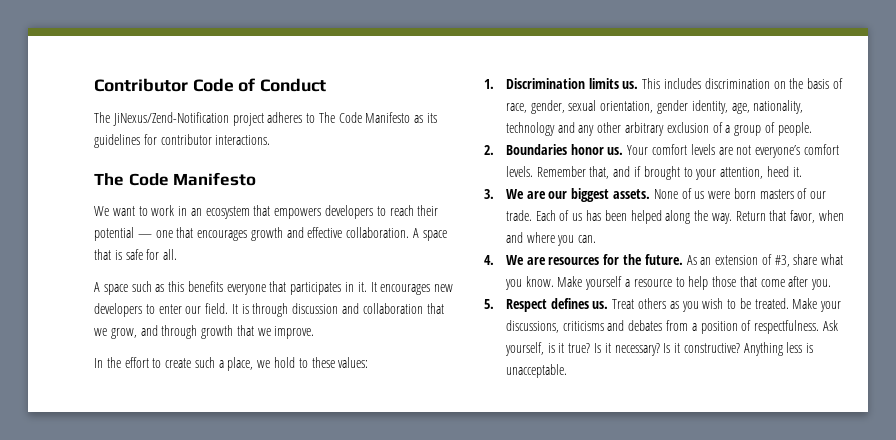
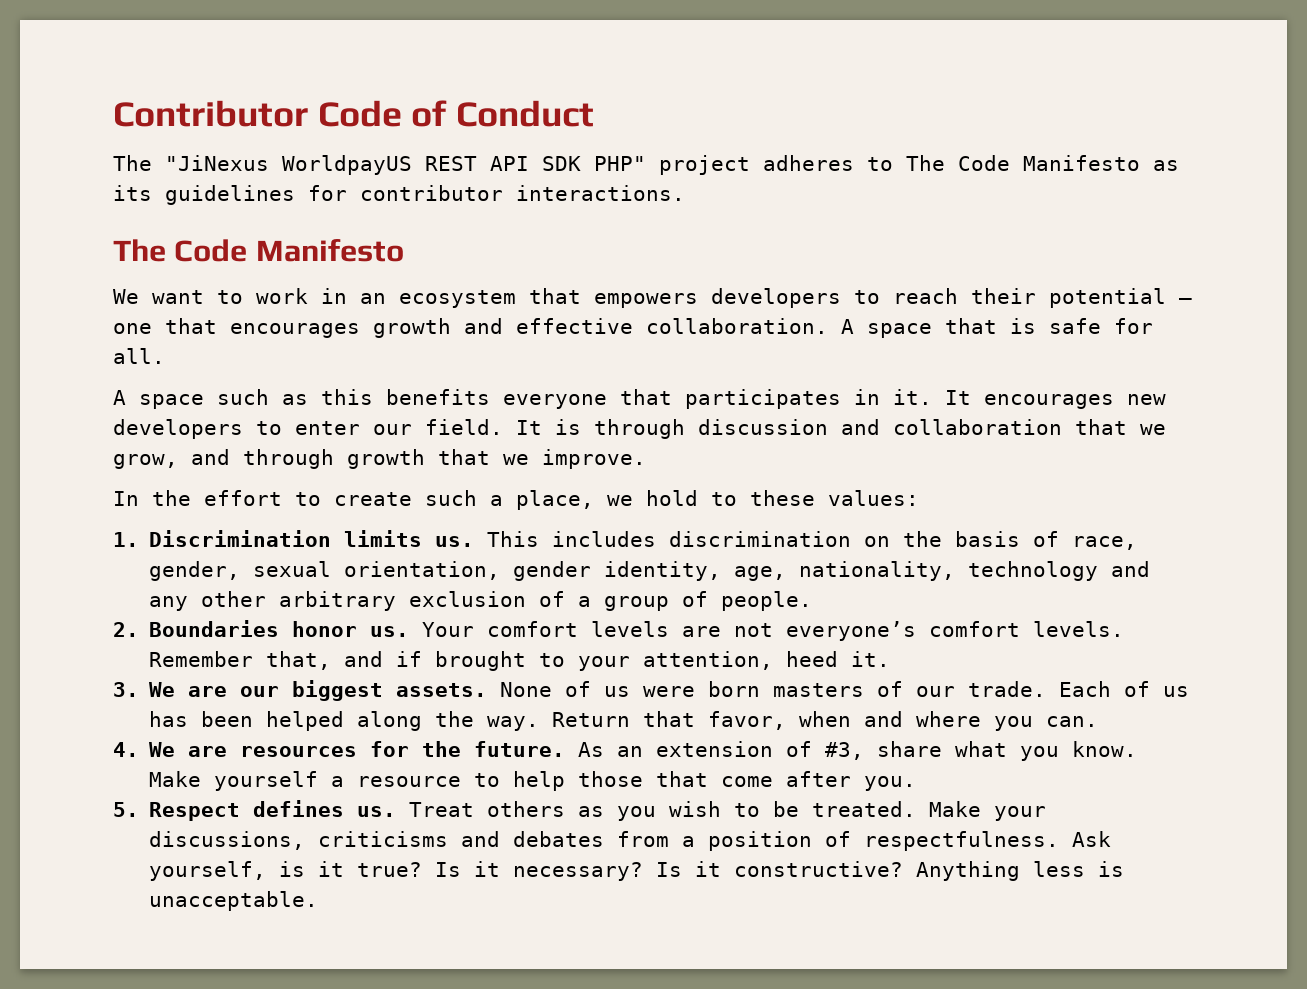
- The JiNexus/Zend-Notification project adheres to The Code Manifesto as its guidelines for contributor interactions.
+ The "JiNexus WorldpayUS REST API SDK PHP" project adheres to The Code Manifesto as its guidelines for contributor interactions.

